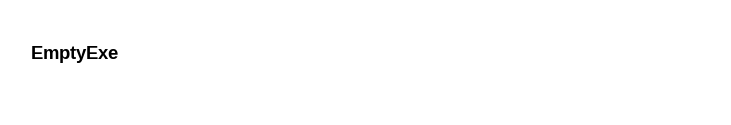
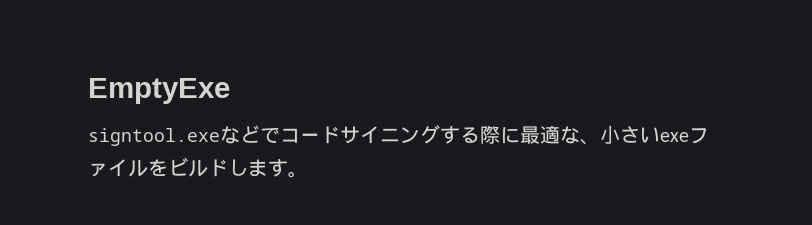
+ signtool.exeなどでコードサイニングする際に最適な、小さいexeファイルをビルドします。

